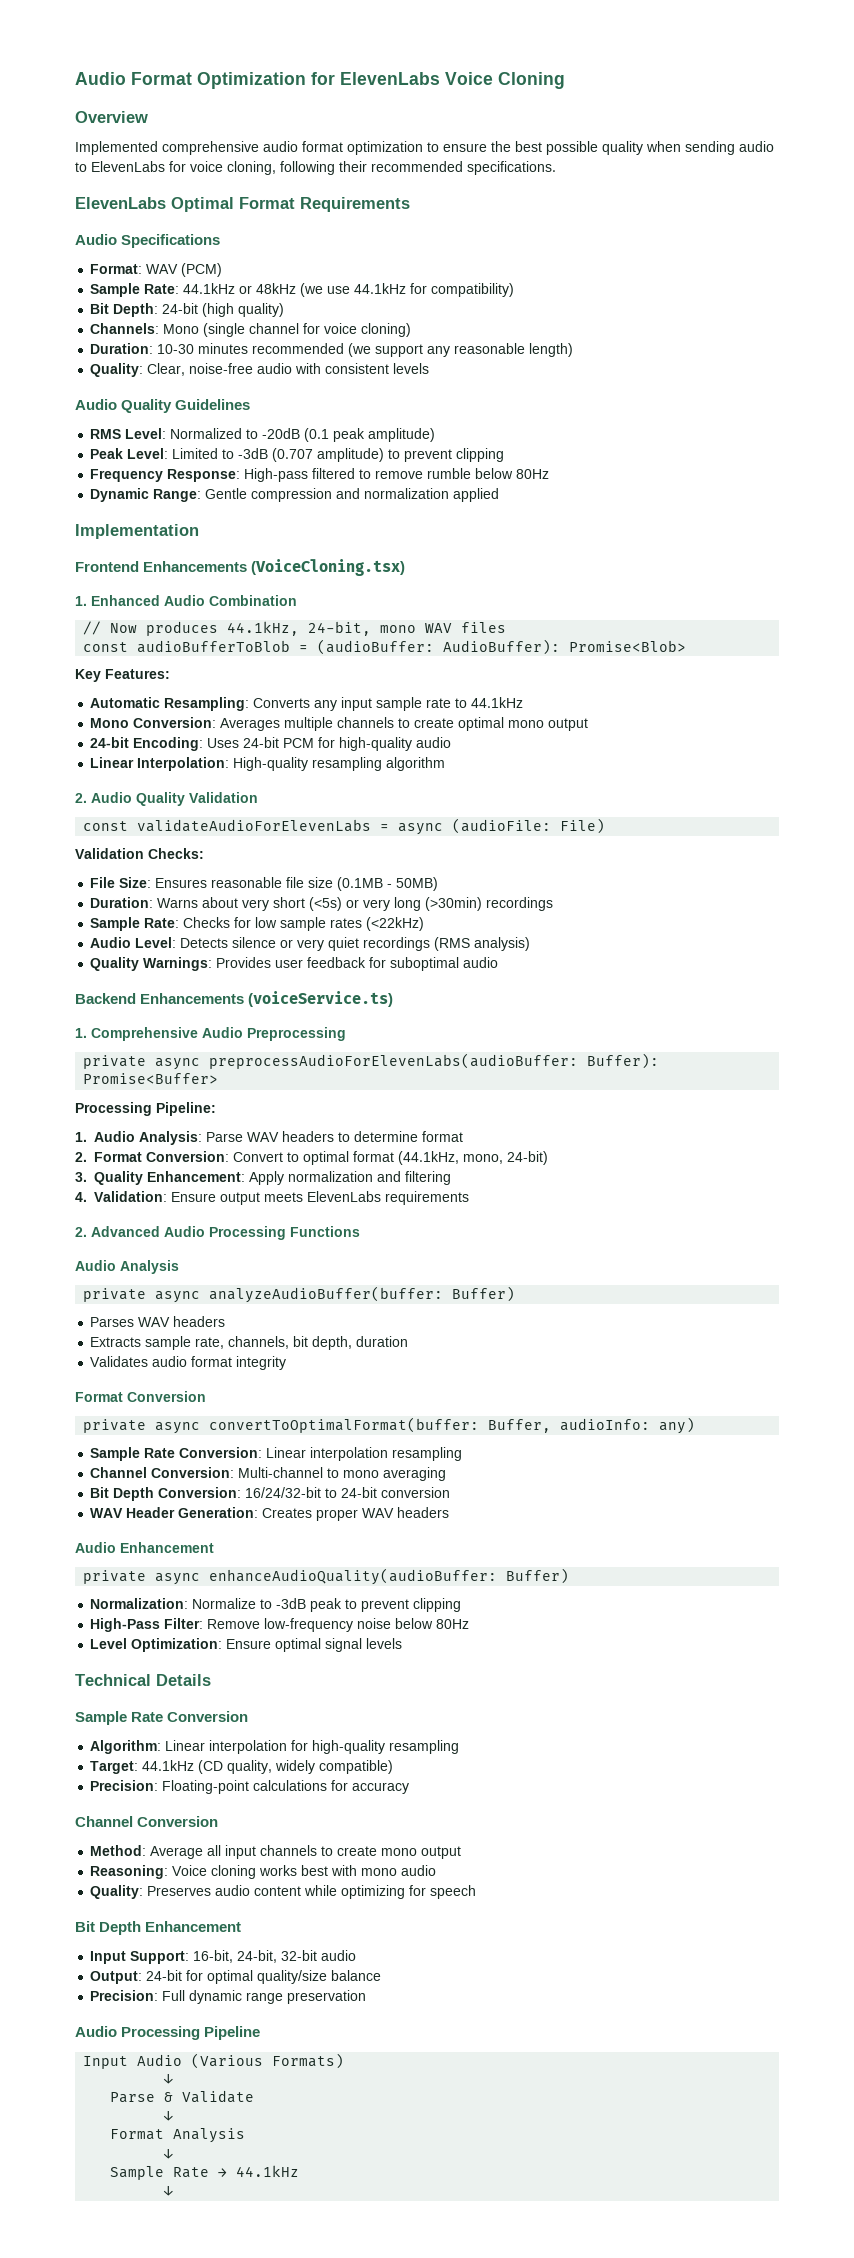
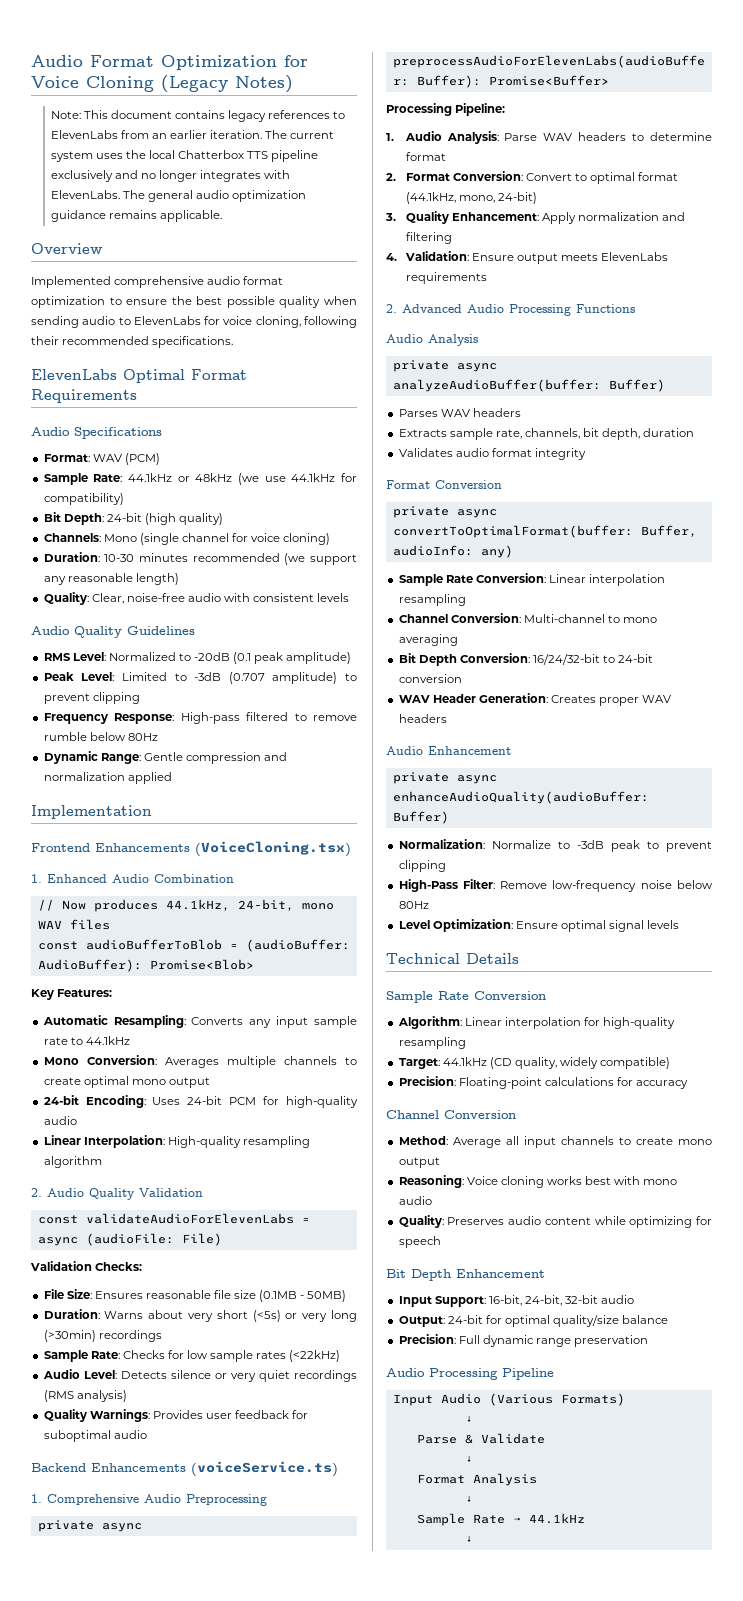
- Audio Format Optimization for ElevenLabs Voice Cloning
+ Audio Format Optimization for Voice Cloning (Legacy Notes)
+ Note: This document contains legacy references to ElevenLabs from an earlier iteration. The current system uses the local Chatterbox TTS pipeline exclusively and no longer integrates with ElevenLabs. The general audio optimization guidance remains applicable.

